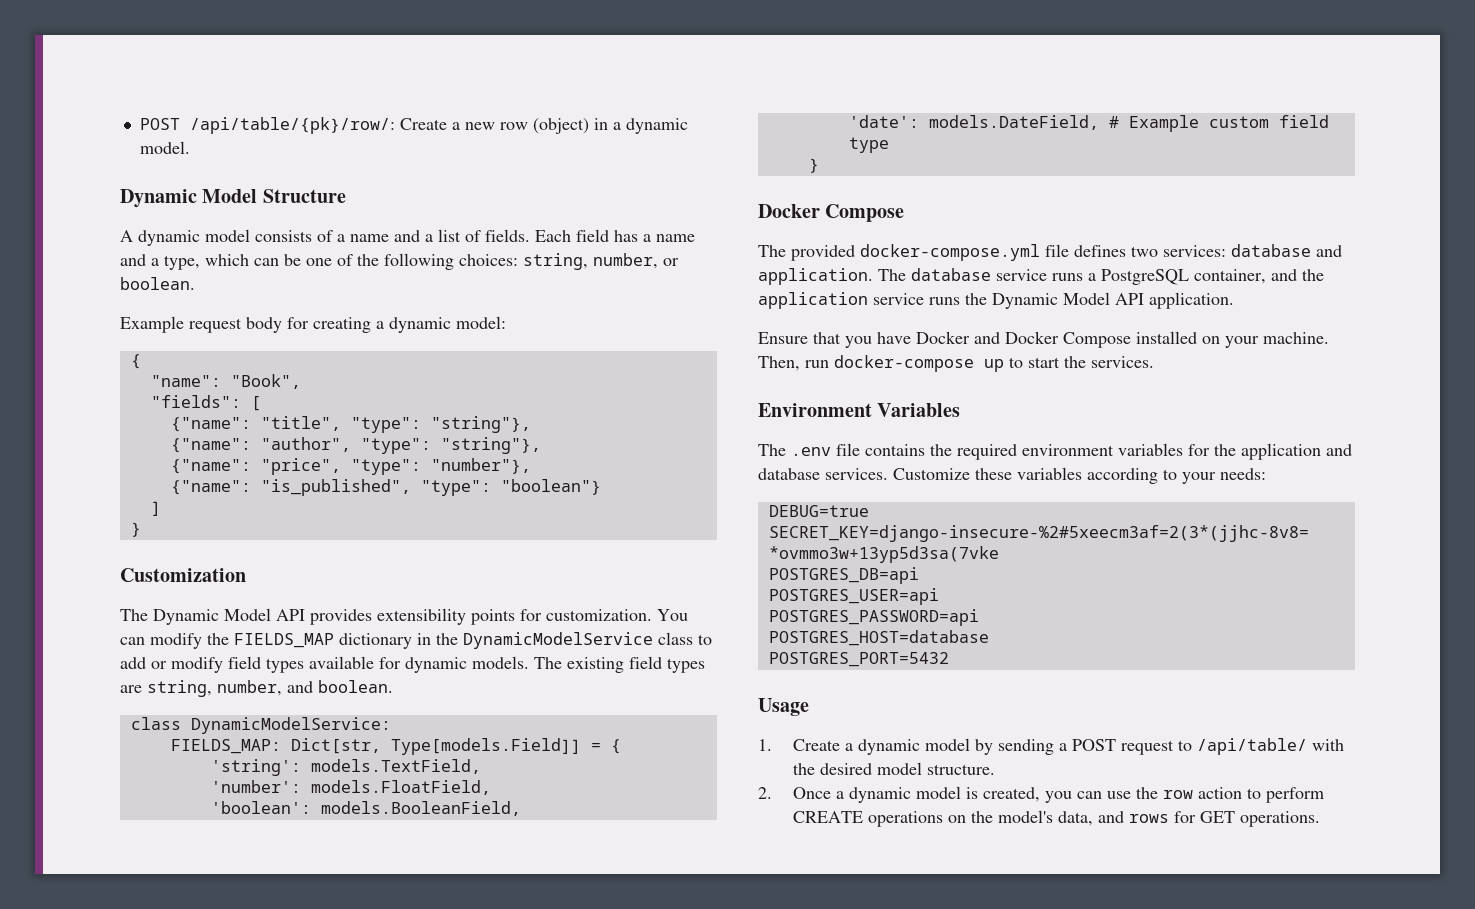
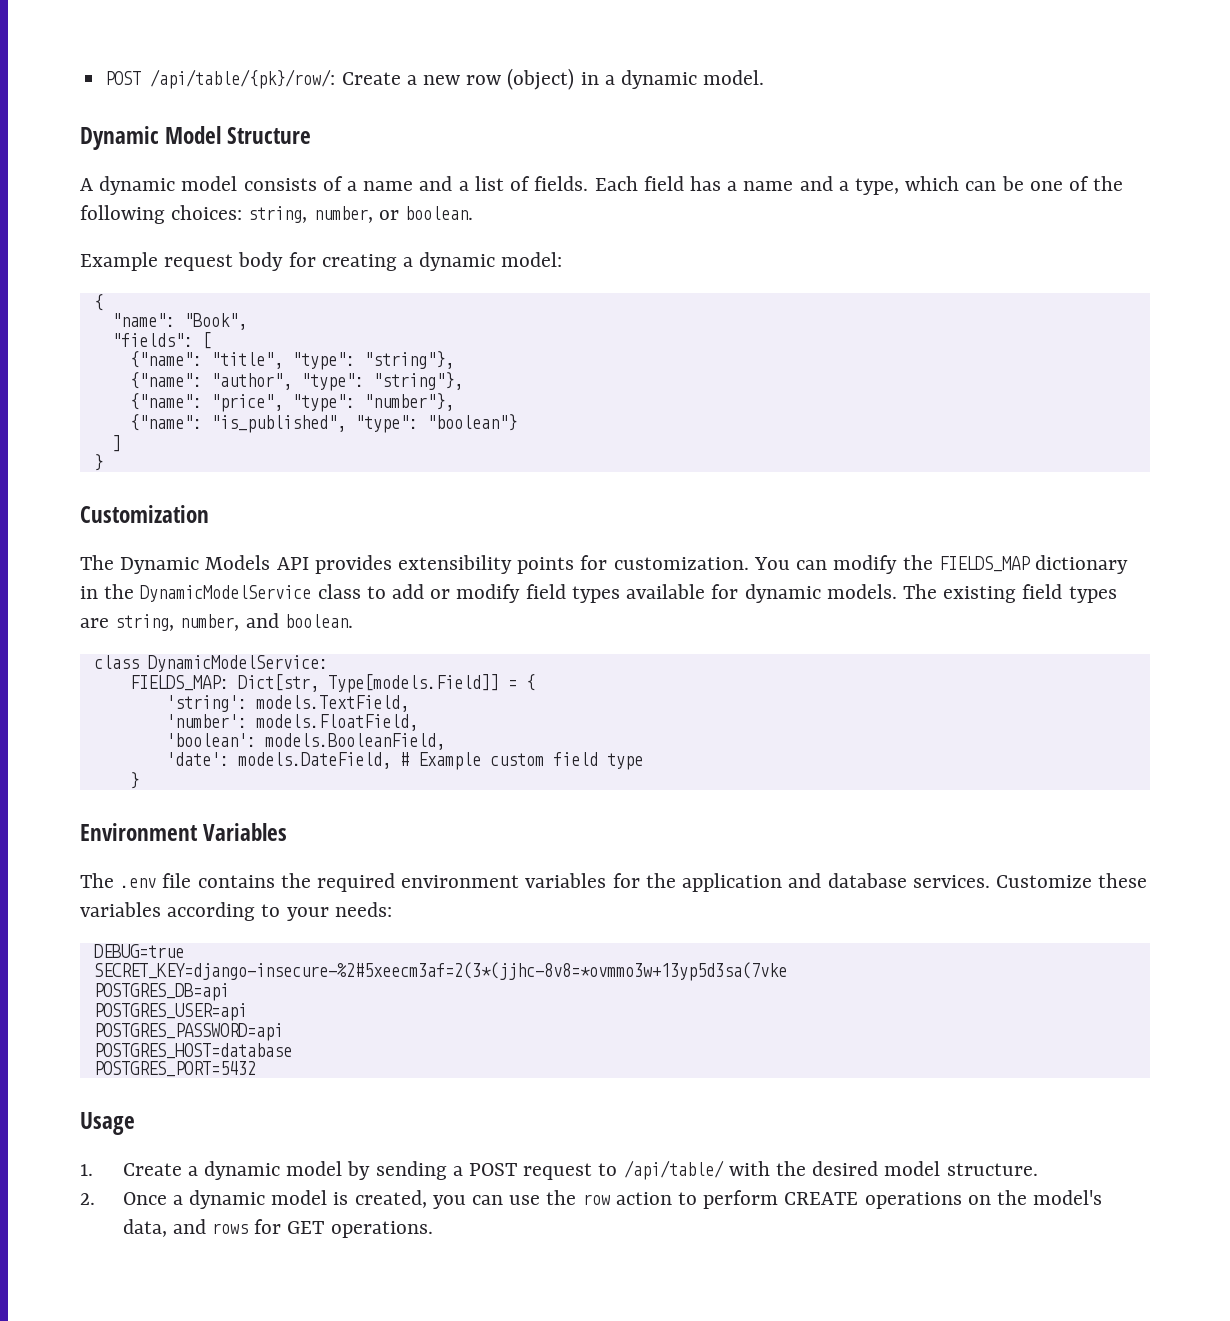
- The Dynamic Model API provides extensibility points for customization.
+ The Dynamic Models API provides extensibility points for customization.
  'date': models.DateField, # Example custom field type
  }
- Docker Compose
- The provided docker-compose.yml file defines two services: database and application. The database service runs a PostgreSQL container, and the application service runs the Dynamic Model API application.
- Ensure that you have Docker and Docker Compose installed on your machine. Then, run docker-compose up to start the services.

